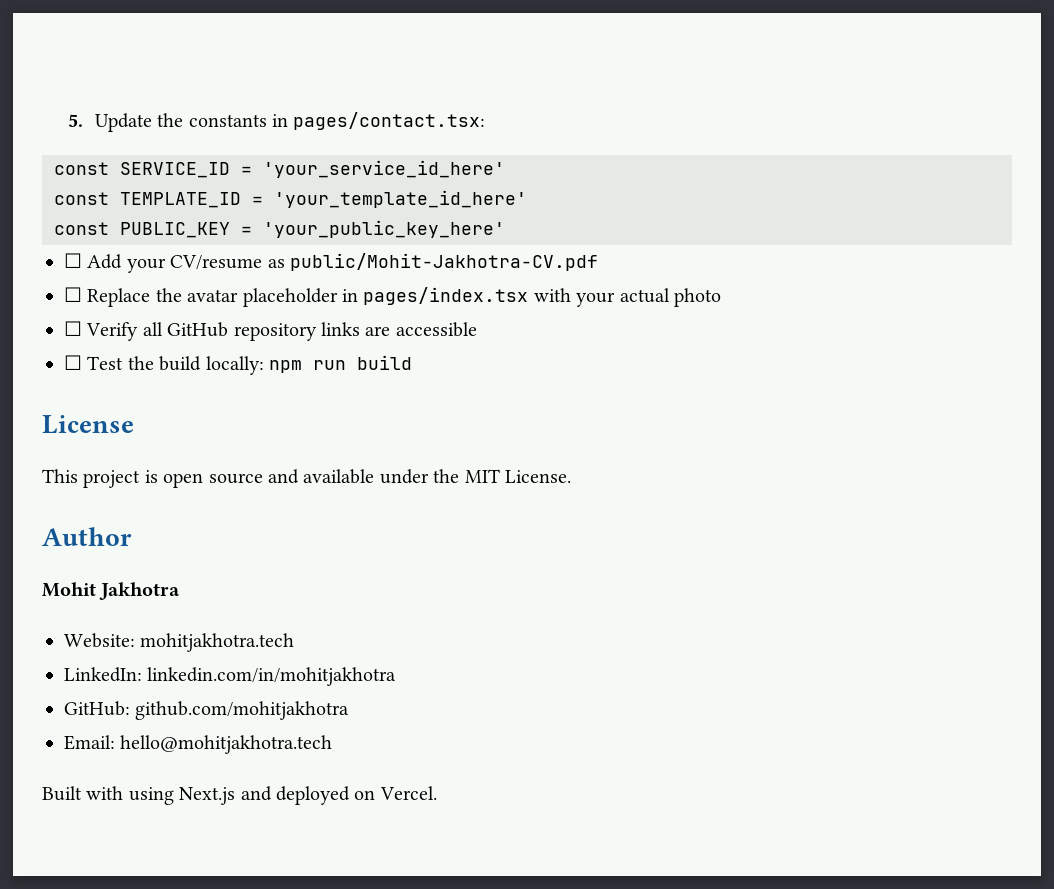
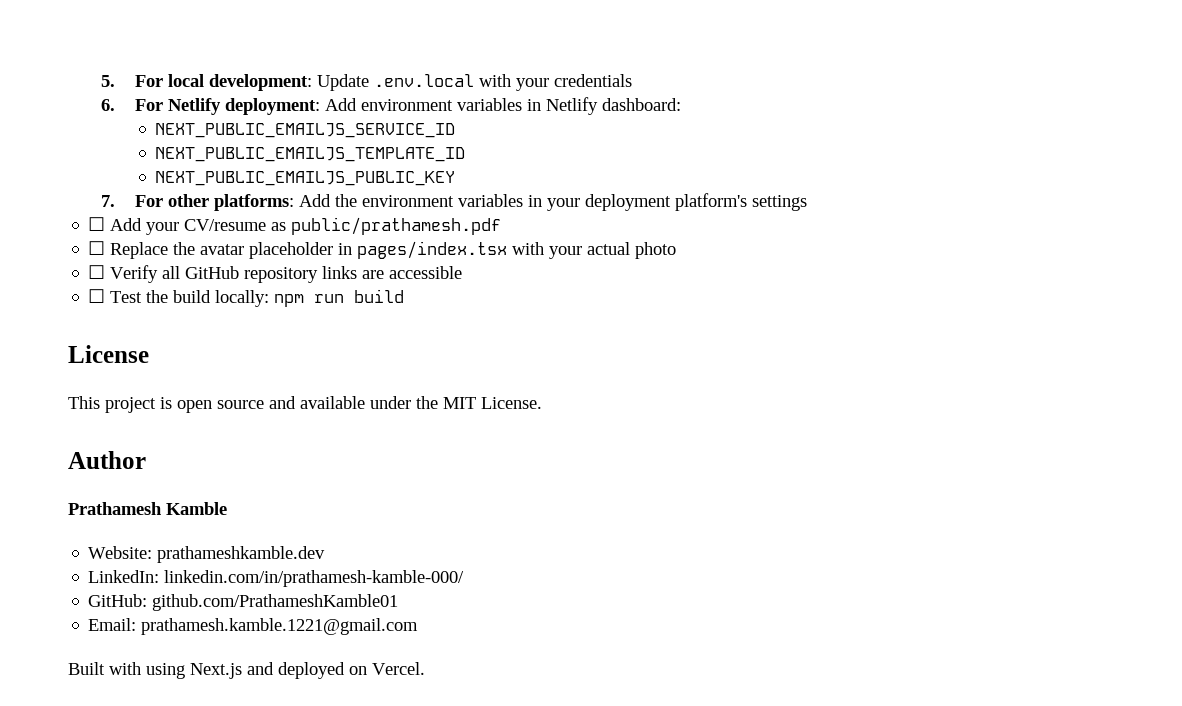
- 5. Update the constants in pages/contact.tsx:
- const SERVICE_ID = 'your_service_id_here'
- const TEMPLATE_ID = 'your_template_id_here'
- const PUBLIC_KEY = 'your_public_key_here'
+ 5. For local development: Update .env.local with your credentials
+ 6. For Netlify deployment: Add environment variables in Netlify dashboard:
+ NEXT_PUBLIC_EMAILJS_SERVICE_ID
+ NEXT_PUBLIC_EMAILJS_TEMPLATE_ID
+ NEXT_PUBLIC_EMAILJS_PUBLIC_KEY
+ 7. For other platforms: Add the environment variables in your deployment platform's settings
- ☐ Add your CV/resume as public/Mohit-Jakhotra-CV.pdf
+ ☐ Add your CV/resume as public/prathamesh.pdf
- Mohit Jakhotra
+ Prathamesh Kamble
- Website: mohitjakhotra.tech
+ Website: prathameshkamble.dev
- LinkedIn: linkedin.com/in/mohitjakhotra
+ LinkedIn: linkedin.com/in/prathamesh-kamble-000/
- GitHub: github.com/mohitjakhotra
+ GitHub: github.com/PrathameshKamble01
- Email: hello@mohitjakhotra.tech
+ Email: prathamesh.kamble.1221@gmail.com

